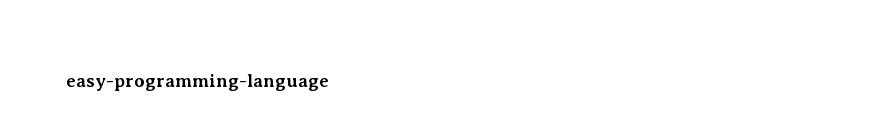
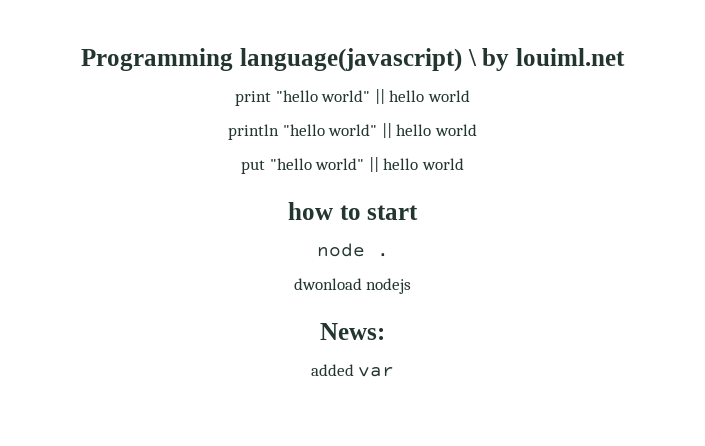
- easy-programming-language
+ Programming language(javascript) \ by louiml.net
+ print "hello world" || hello world
+ println "hello world" || hello world
+ put "hello world" || hello world
+ how to start
+ node .
+ dwonload nodejs
+ News:
+ added var

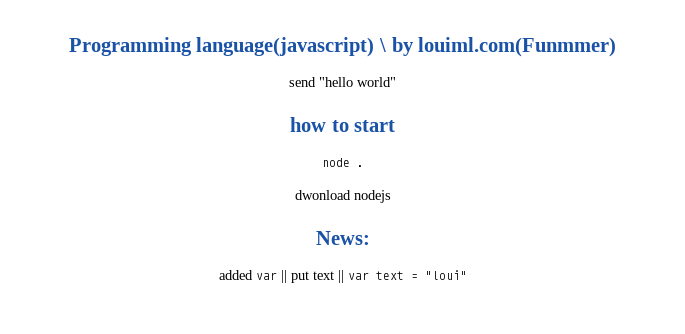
- Programming language(javascript) \ by louiml.net
- print "hello world" || hello world
- println "hello world" || hello world
- put "hello world" || hello world
+ Programming language(javascript) \ by louiml.com(Funmmer)
+ send "hello world"
- added var
+ added var || put text || var text = "loui"

